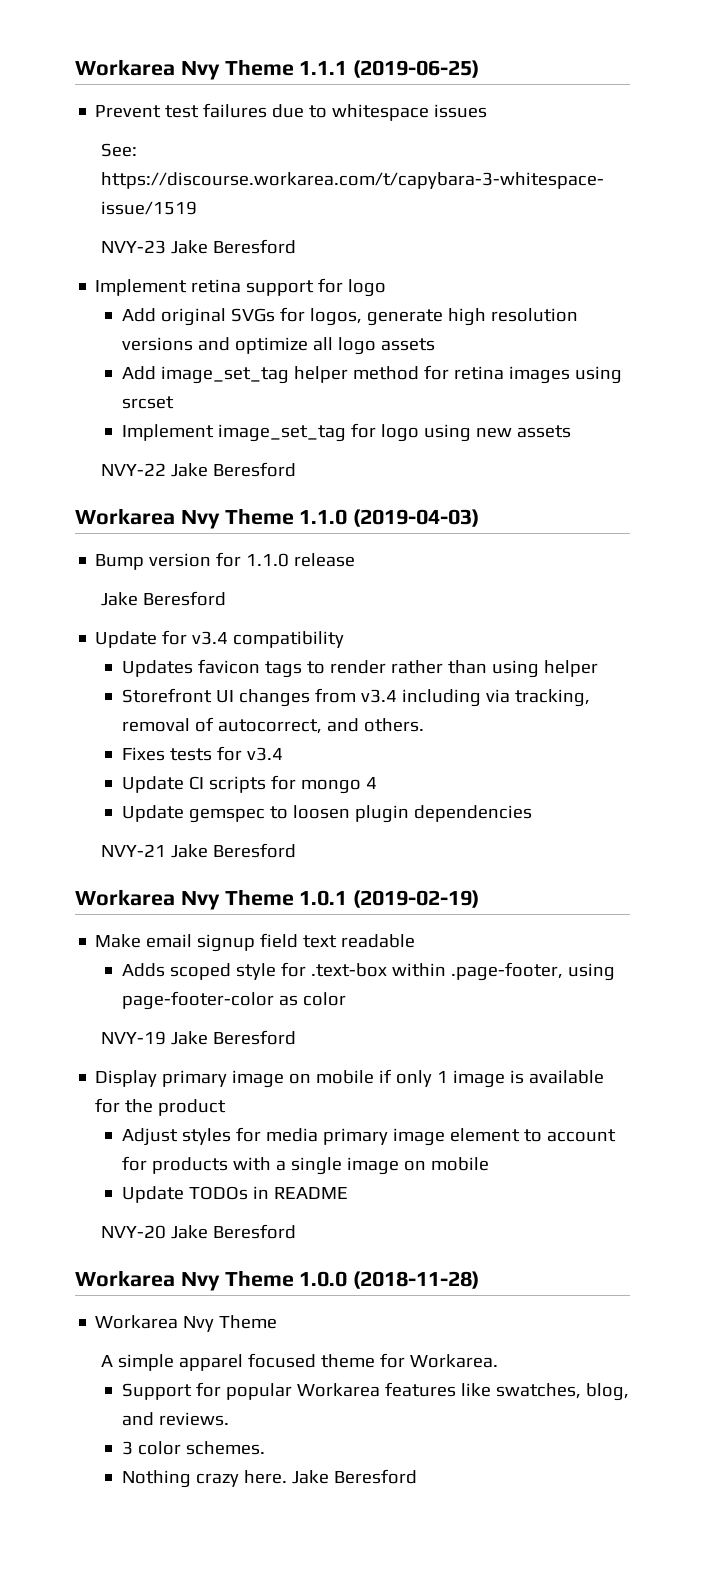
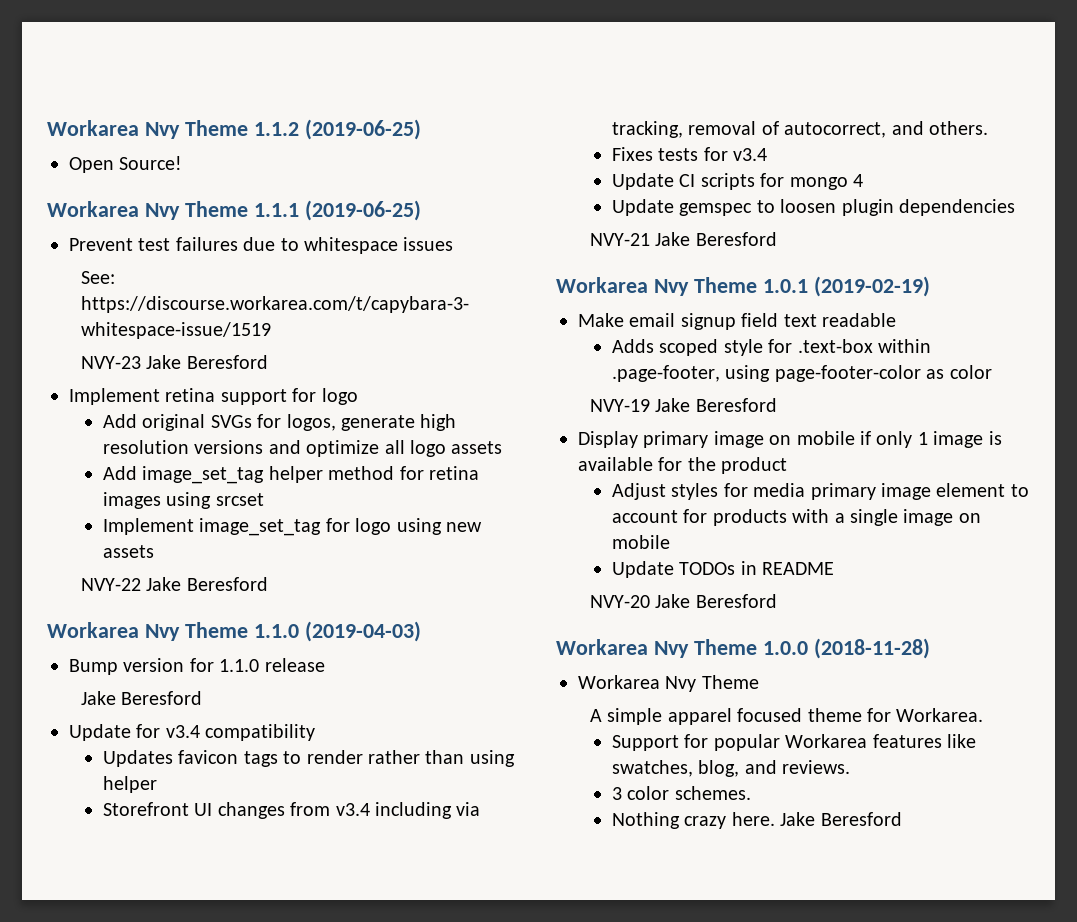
+ Workarea Nvy Theme 1.1.2 (2019-06-25)
+ Open Source!

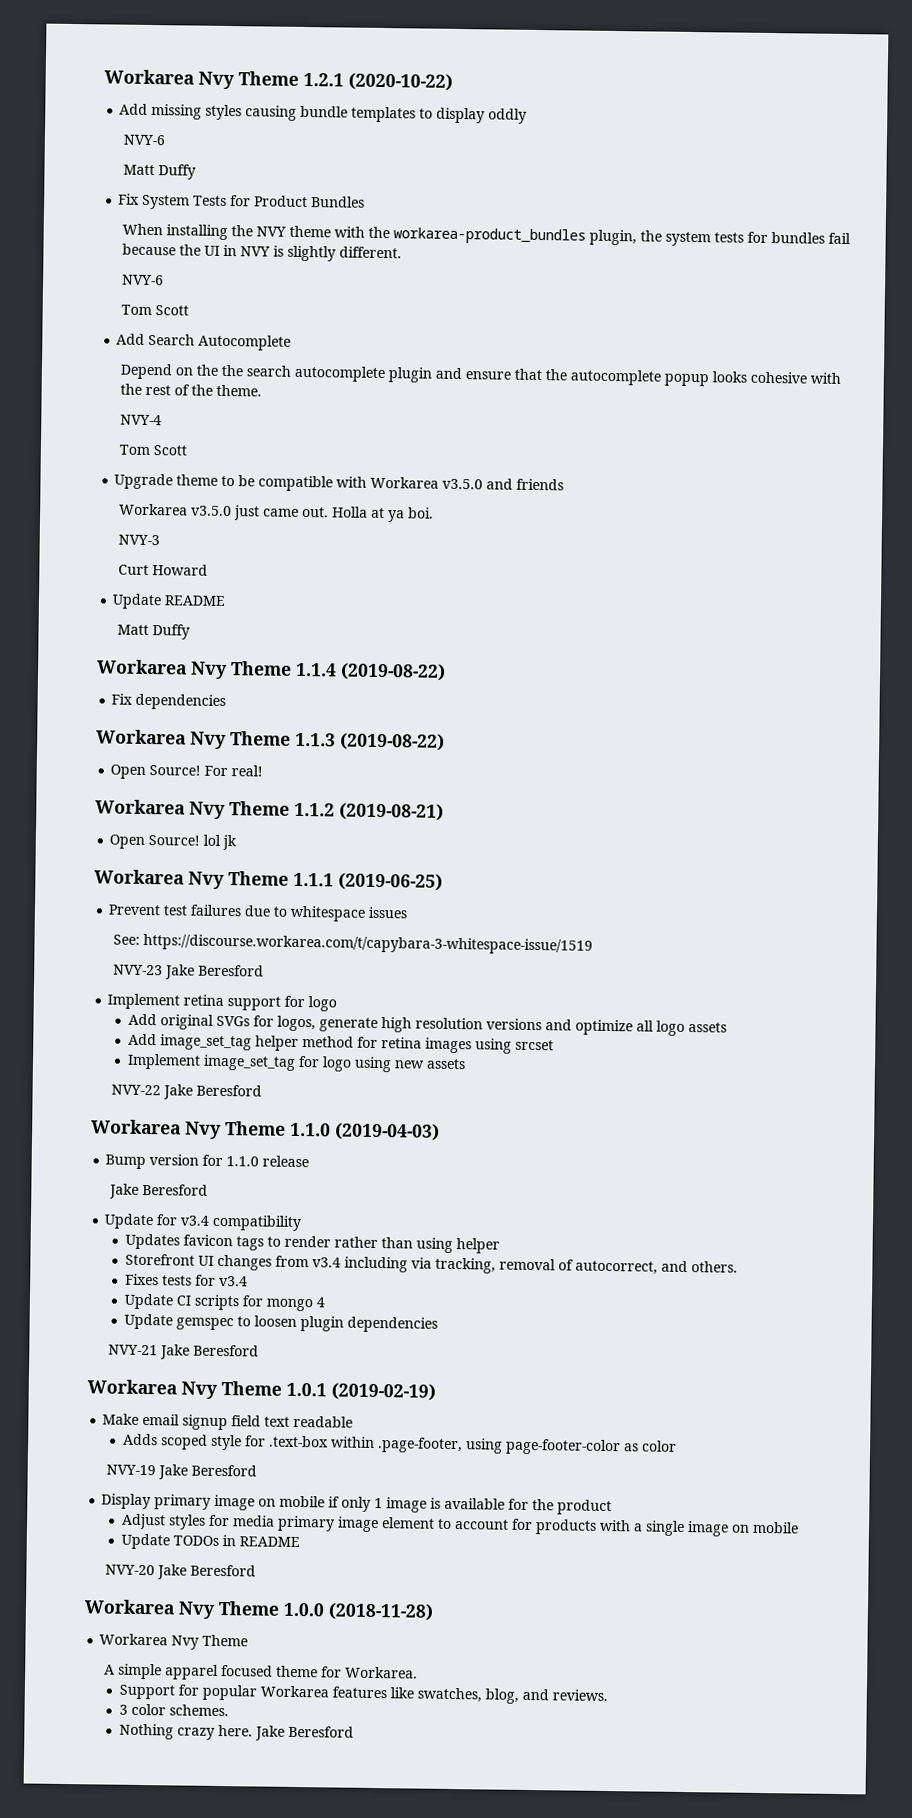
- Workarea Nvy Theme 1.1.2 (2019-06-25)
- Open Source!
+ Workarea Nvy Theme 1.2.1 (2020-10-22)
+ Add missing styles causing bundle templates to display oddly
+ NVY-6
+ Matt Duffy
+ Fix System Tests for Product Bundles
+ When installing the NVY theme with the workarea-product_bundles plugin, the system tests for bundles fail because the UI in NVY is slightly different.
+ NVY-6
+ Tom Scott
+ Add Search Autocomplete
+ Depend on the the search autocomplete plugin and ensure that the autocomplete popup looks cohesive with the rest of the theme.
+ NVY-4
+ Tom Scott
+ Upgrade theme to be compatible with Workarea v3.5.0 and friends
+ Workarea v3.5.0 just came out. Holla at ya boi.
+ NVY-3
+ Curt Howard
+ Update README
+ Matt Duffy
+ Workarea Nvy Theme 1.1.4 (2019-08-22)
+ Fix dependencies
+ Workarea Nvy Theme 1.1.3 (2019-08-22)
+ Open Source! For real!
+ Workarea Nvy Theme 1.1.2 (2019-08-21)
+ Open Source! lol jk

